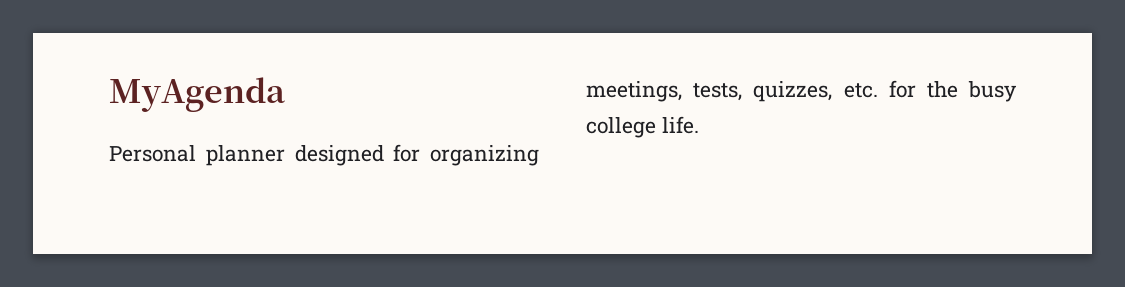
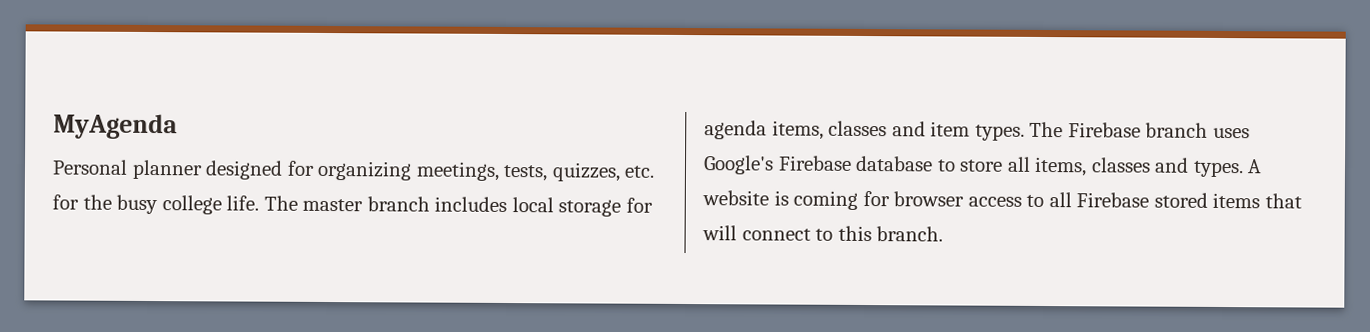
+ The master branch includes local storage for agenda items, classes and item types. The Firebase branch uses Google's Firebase database to store all items, classes and types. A website is coming for browser access to all Firebase stored items that will connect to this branch.

